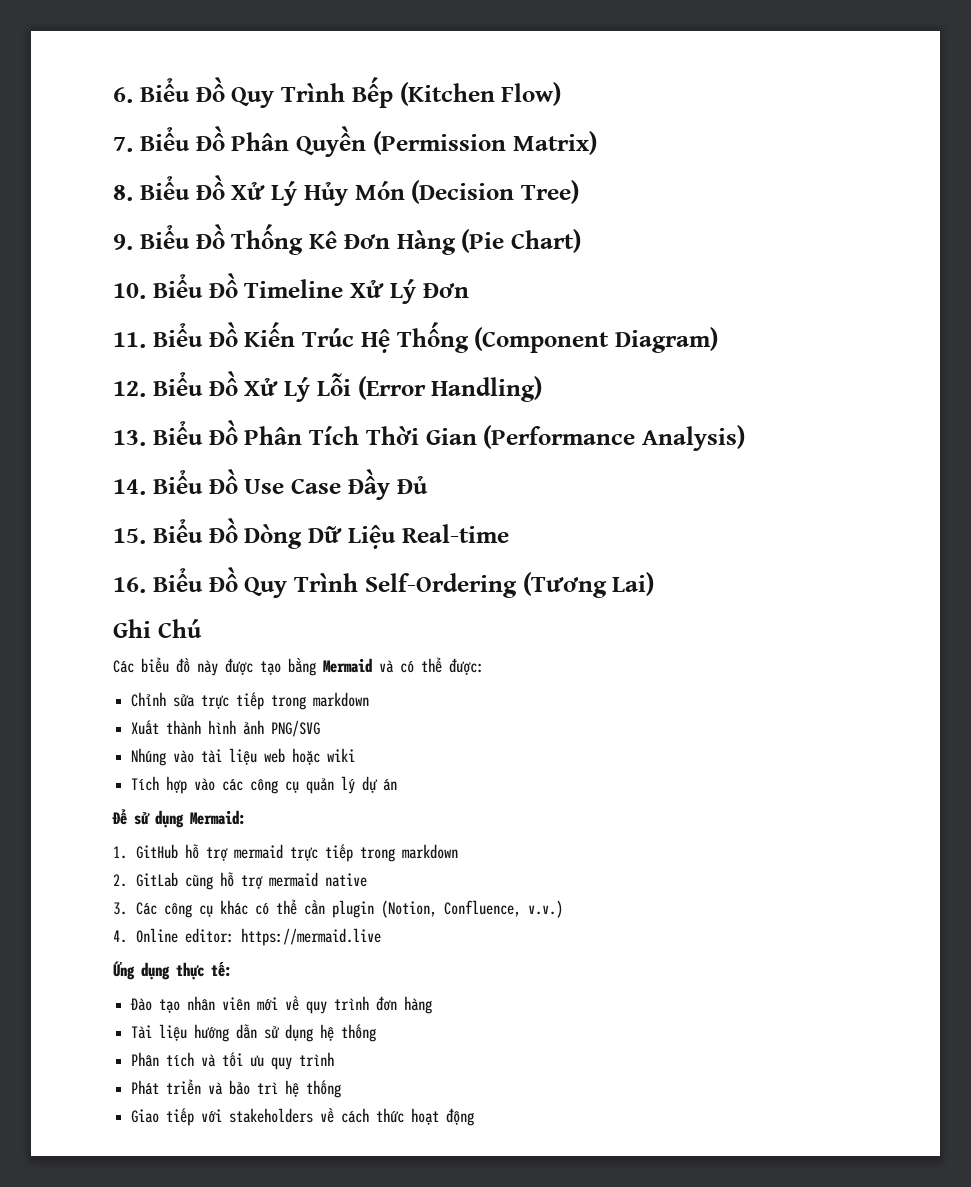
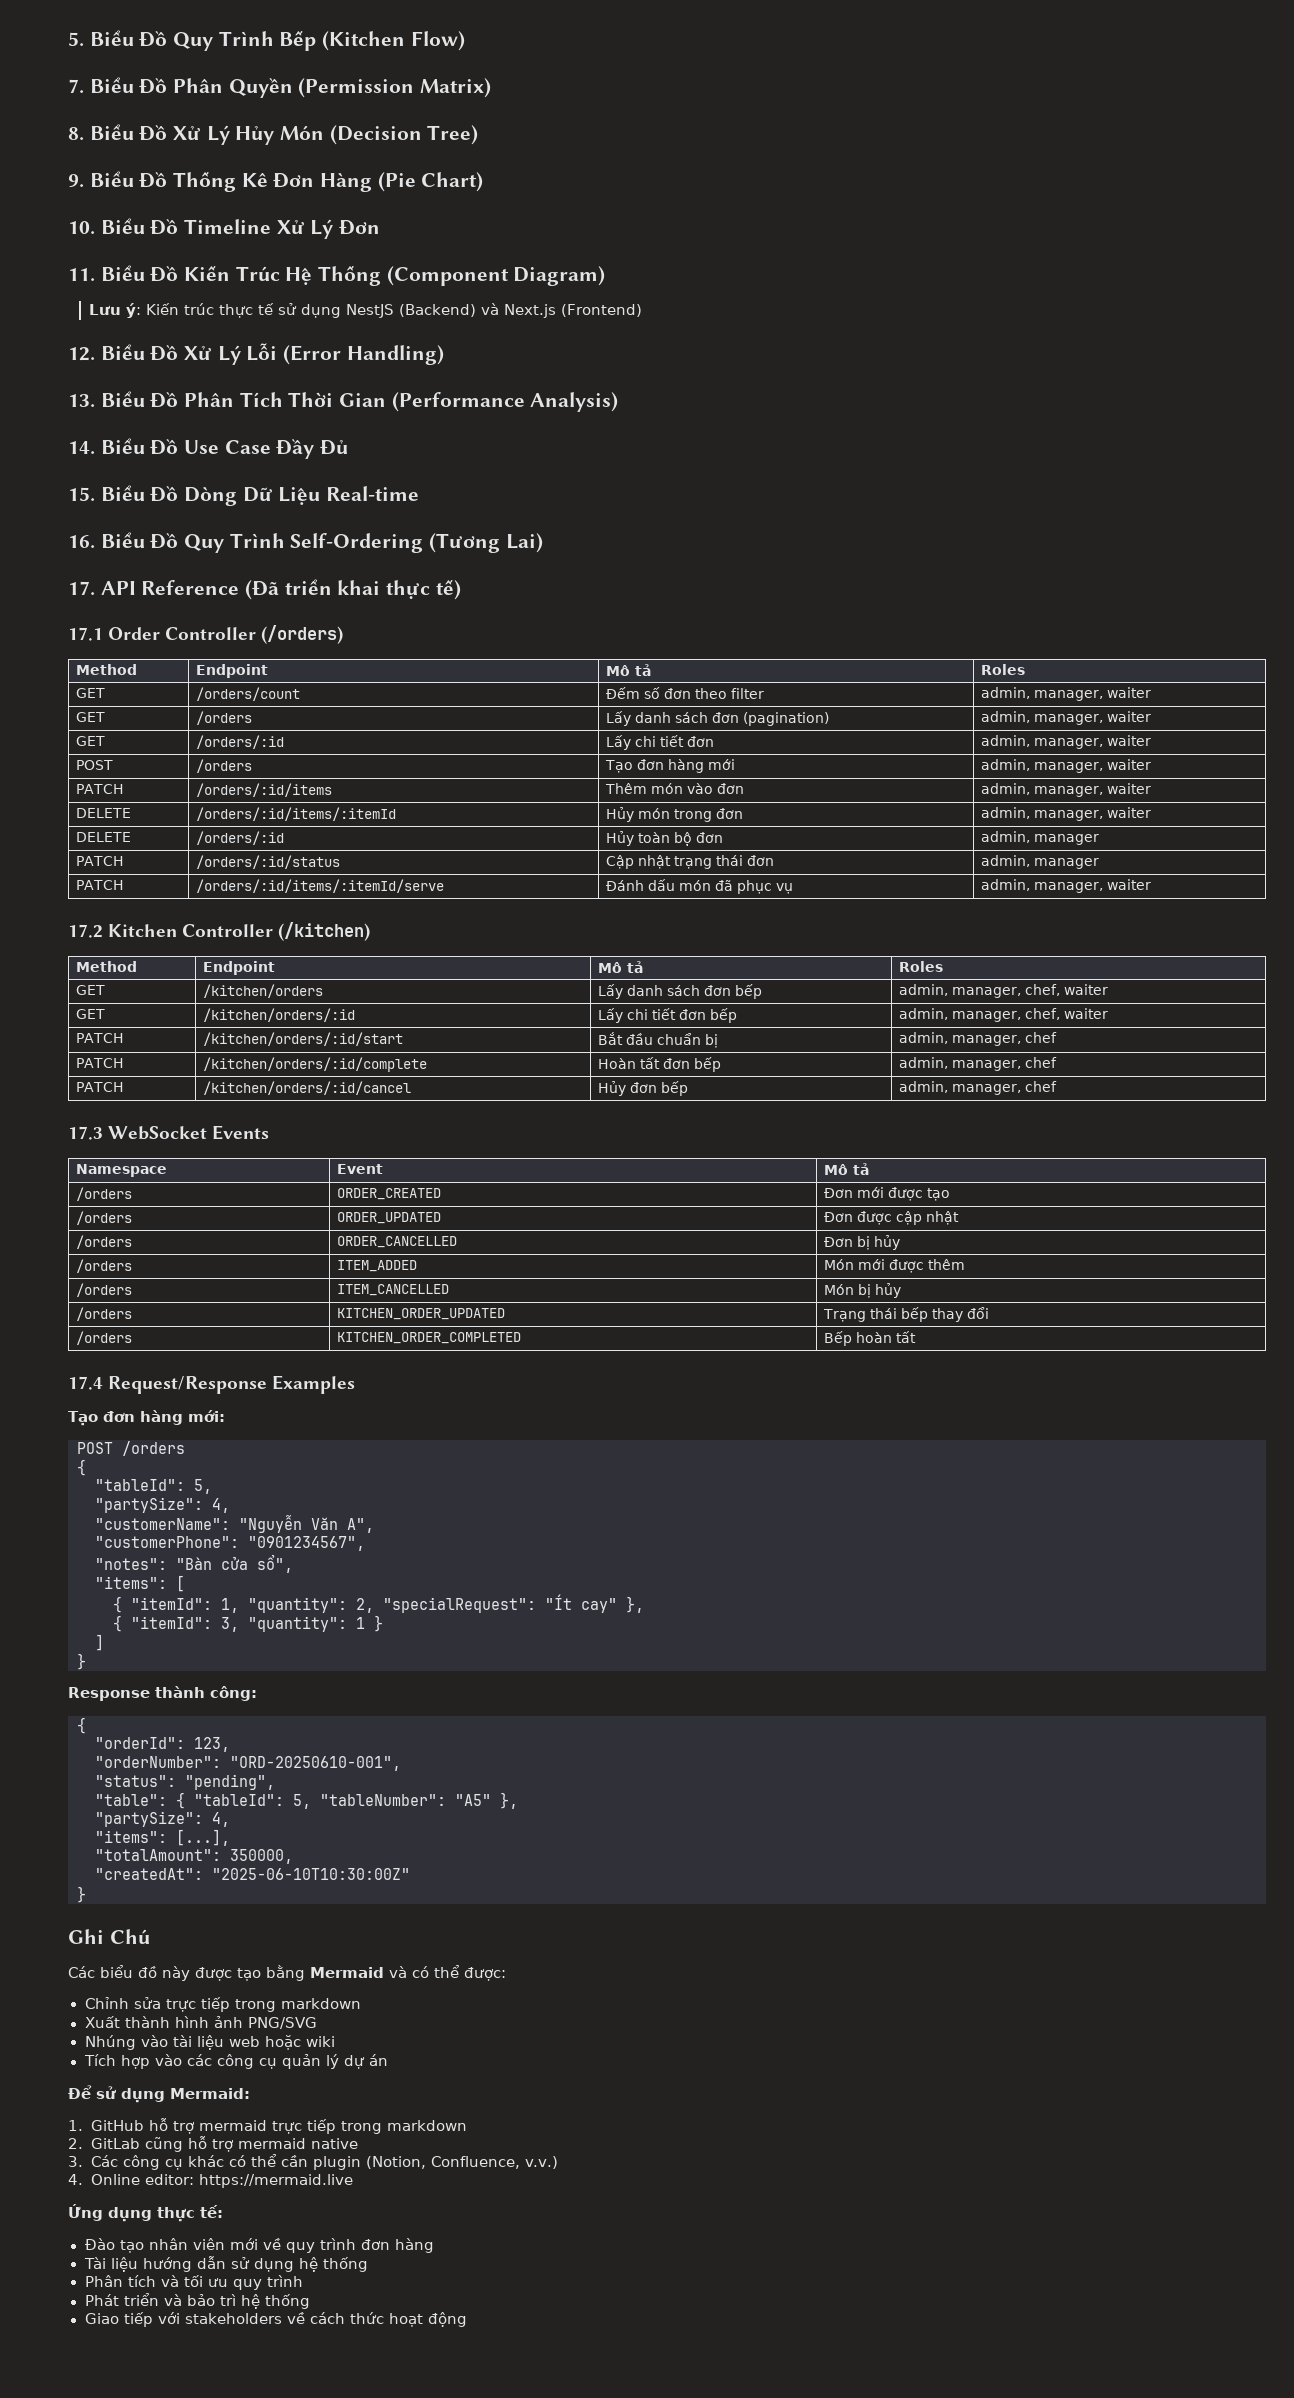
- 6. Biểu Đồ Quy Trình Bếp (Kitchen Flow)
+ 5. Biểu Đồ Quy Trình Bếp (Kitchen Flow)
+ Lưu ý: Kiến trúc thực tế sử dụng NestJS (Backend) và Next.js (Frontend)
+ 17. API Reference (Đã triển khai thực tế)
+ 17.1 Order Controller (/orders)
+ Method | Endpoint | Mô tả | Roles
+ GET | /orders/count | Đếm số đơn theo filter | admin, manager, waiter
+ GET | /orders | Lấy danh sách đơn (pagination) | admin, manager, waiter
+ GET | /orders/:id | Lấy chi tiết đơn | admin, manager, waiter
+ POST | /orders | Tạo đơn hàng mới | admin, manager, waiter
+ PATCH | /orders/:id/items | Thêm món vào đơn | admin, manager, waiter
+ DELETE | /orders/:id/items/:itemId | Hủy món trong đơn | admin, manager, waiter
+ DELETE | /orders/:id | Hủy toàn bộ đơn | admin, manager
+ PATCH | /orders/:id/status | Cập nhật trạng thái đơn | admin, manager
+ PATCH | /orders/:id/items/:itemId/serve | Đánh dấu món đã phục vụ | admin, manager, waiter
+ 17.2 Kitchen Controller (/kitchen)
+ Method | Endpoint | Mô tả | Roles
+ GET | /kitchen/orders | Lấy danh sách đơn bếp | admin, manager, chef, waiter
+ GET | /kitchen/orders/:id | Lấy chi tiết đơn bếp | admin, manager, chef, waiter
+ PATCH | /kitchen/orders/:id/start | Bắt đầu chuẩn bị | admin, manager, chef
+ PATCH | /kitchen/orders/:id/complete | Hoàn tất đơn bếp | admin, manager, chef
+ PATCH | /kitchen/orders/:id/cancel | Hủy đơn bếp | admin, manager, chef
+ 17.3 WebSocket Events
+ Namespace | Event | Mô tả
+ /orders | ORDER_CREATED | Đơn mới được tạo
+ /orders | ORDER_UPDATED | Đơn được cập nhật
+ /orders | ORDER_CANCELLED | Đơn bị hủy
+ /orders | ITEM_ADDED | Món mới được thêm
+ /orders | ITEM_CANCELLED | Món bị hủy
+ /orders | KITCHEN_ORDER_UPDATED | Trạng thái bếp thay đổi
+ /orders | KITCHEN_ORDER_COMPLETED | Bếp hoàn tất
+ 17.4 Request/Response Examples
+ Tạo đơn hàng mới:
+ POST /orders
+ {
+ "tableId": 5,
+ "partySize": 4,
+ "customerName": "Nguyễn Văn A",
+ "customerPhone": "0901234567",
+ "notes": "Bàn cửa sổ",
+ "items": [
+ { "itemId": 1, "quantity": 2, "specialRequest": "Ít cay" },
+ { "itemId": 3, "quantity": 1 }
+ ]
+ }
+ Response thành công:
+ {
+ "orderId": 123,
+ "orderNumber": "ORD-20250610-001",
+ "status": "pending",
+ "table": { "tableId": 5, "tableNumber": "A5" },
+ "partySize": 4,
+ "items": [...],
+ "totalAmount": 350000,
+ "createdAt": "2025-06-10T10:30:00Z"
+ }

